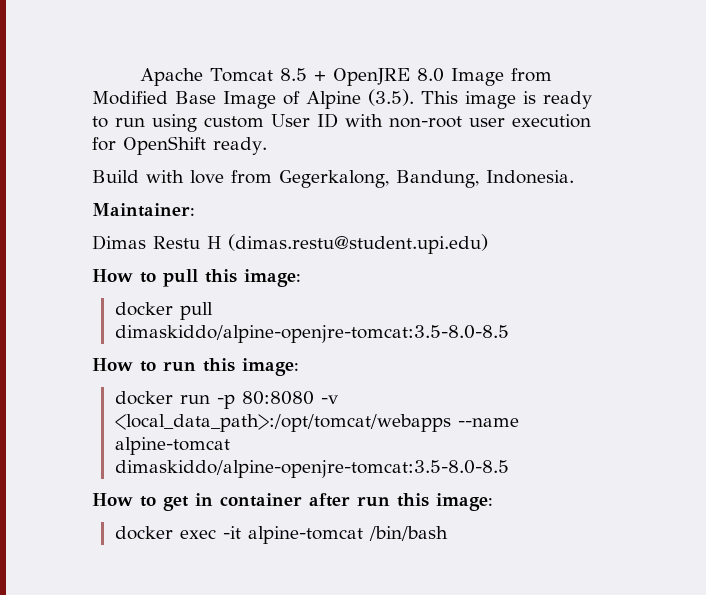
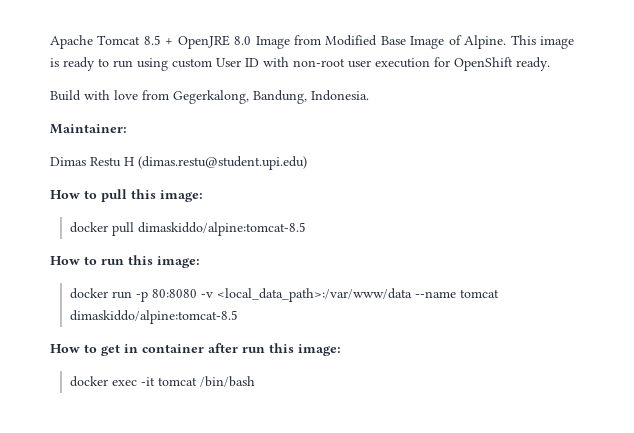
- Apache Tomcat 8.5 + OpenJRE 8.0 Image from Modified Base Image of Alpine (3.5). This image is ready to run using custom User ID with non-root user execution for OpenShift ready.
+ Apache Tomcat 8.5 + OpenJRE 8.0 Image from Modified Base Image of Alpine. This image is ready to run using custom User ID with non-root user execution for OpenShift ready.
- docker pull dimaskiddo/alpine-openjre-tomcat:3.5-8.0-8.5
+ docker pull dimaskiddo/alpine:tomcat-8.5
- docker run -p 80:8080 -v <local_data_path>:/opt/tomcat/webapps --name alpine-tomcat dimaskiddo/alpine-openjre-tomcat:3.5-8.0-8.5
+ docker run -p 80:8080 -v <local_data_path>:/var/www/data --name tomcat dimaskiddo/alpine:tomcat-8.5
- docker exec -it alpine-tomcat /bin/bash
+ docker exec -it tomcat /bin/bash

